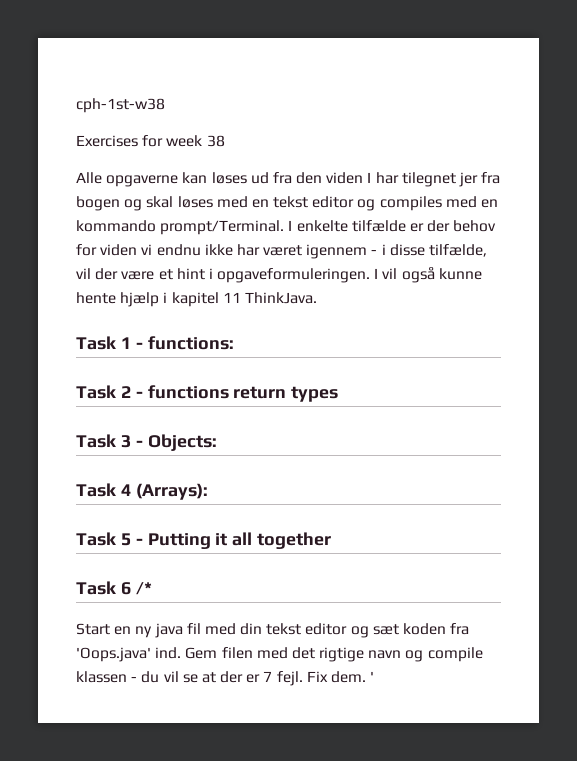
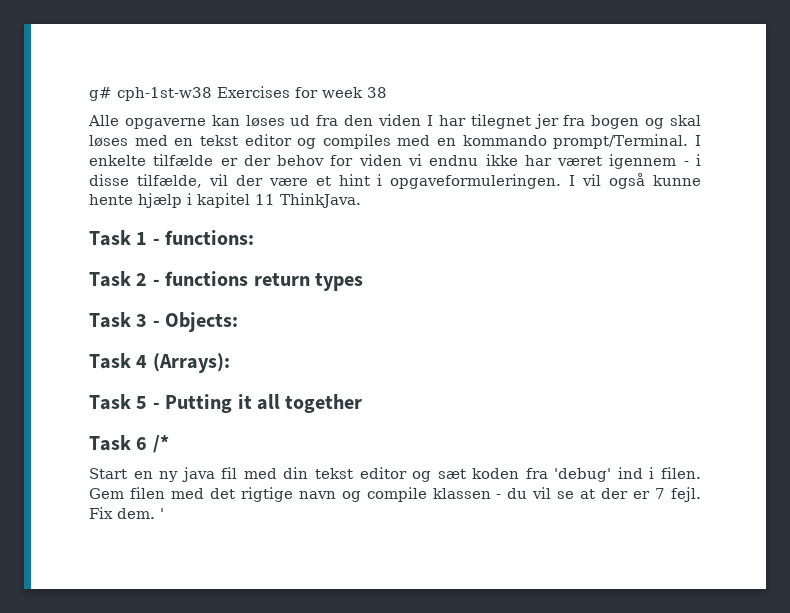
- cph-1st-w38
- Exercises for week 38
+ g# cph-1st-w38 Exercises for week 38
- Start en ny java fil med din tekst editor og sæt koden fra 'Oops.java' ind.
+ Start en ny java fil med din tekst editor og sæt koden fra 'debug' ind i filen.

